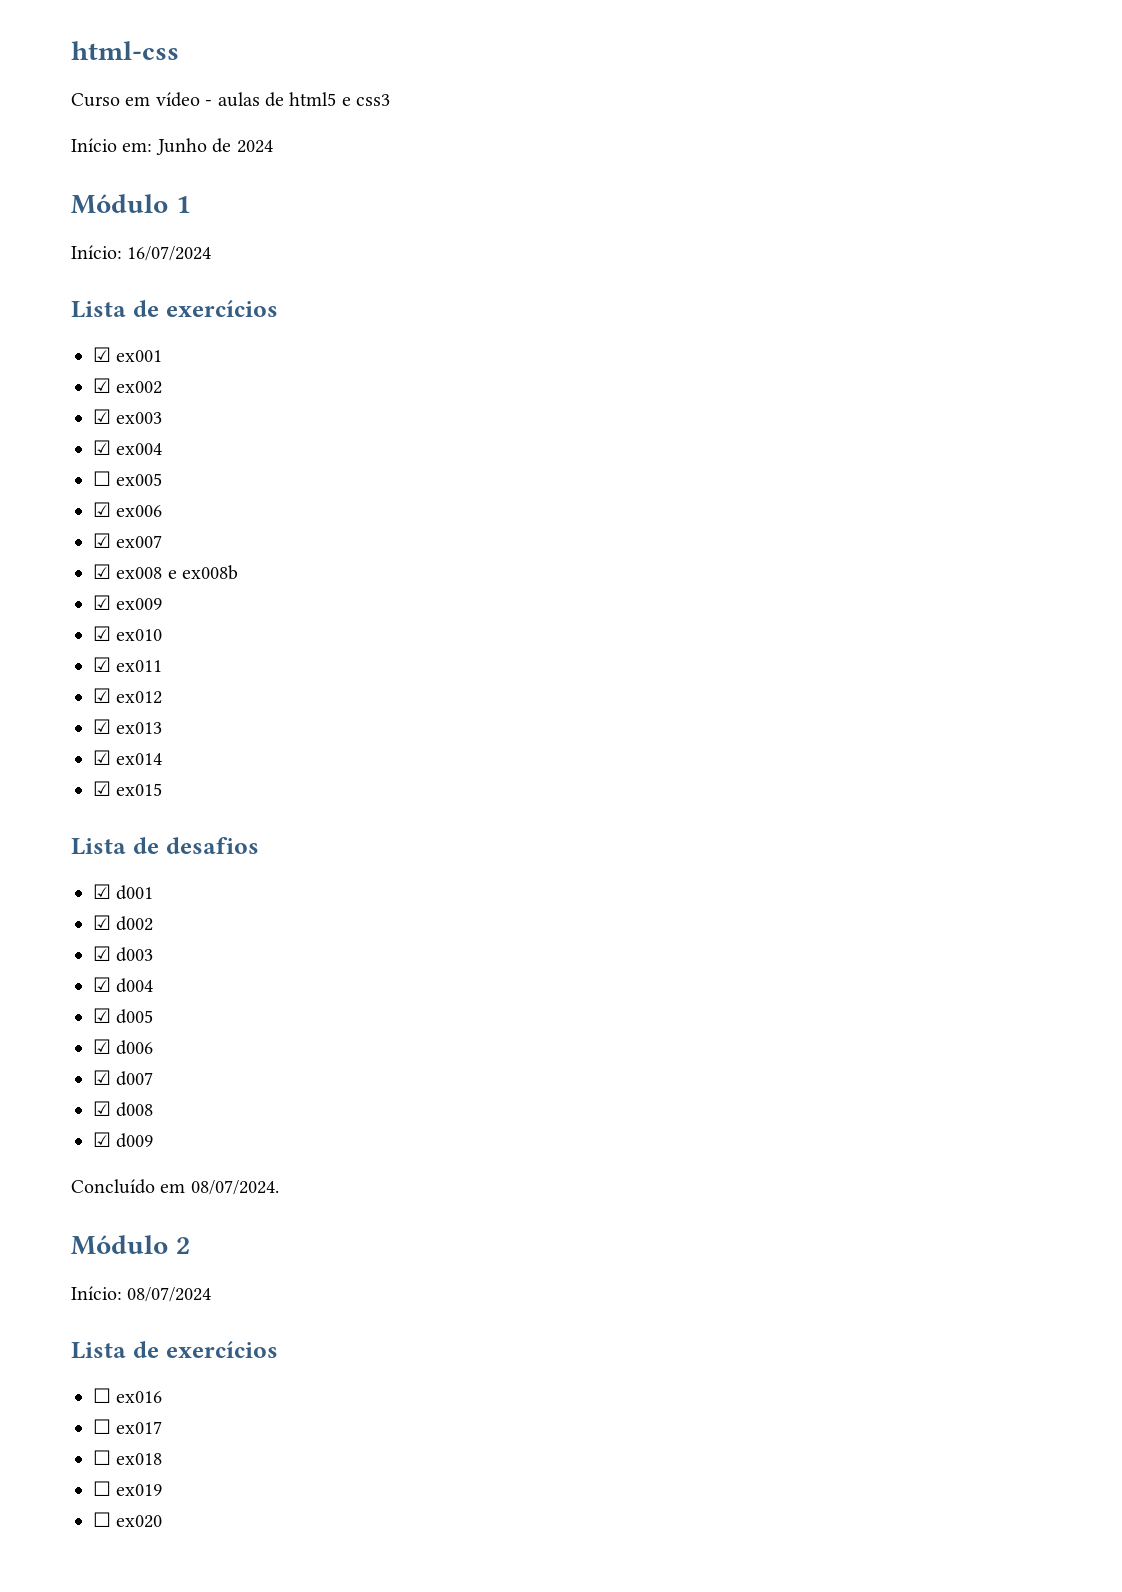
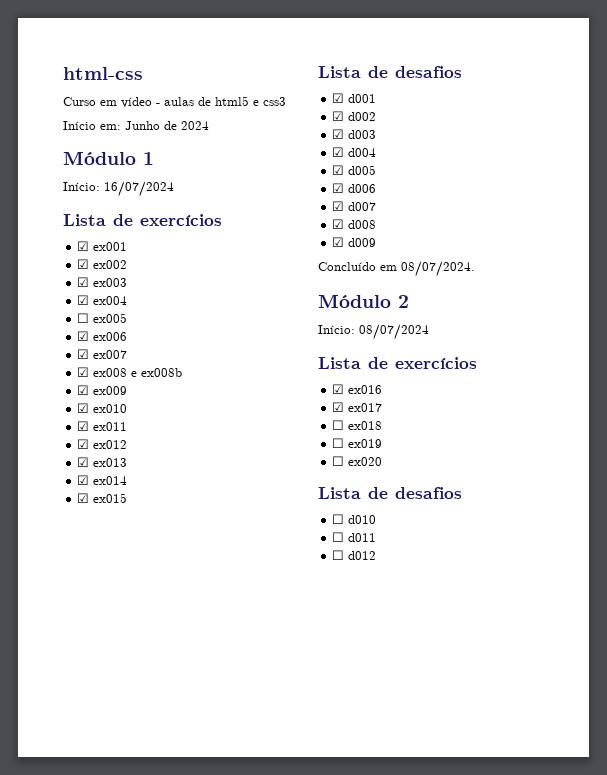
- ☐ ex016
+ ☑ ex016
- ☐ ex017
+ ☑ ex017
  ☐ ex020
+ Lista de desafios
+ ☐ d010
+ ☐ d011
+ ☐ d012

